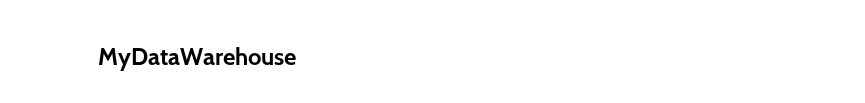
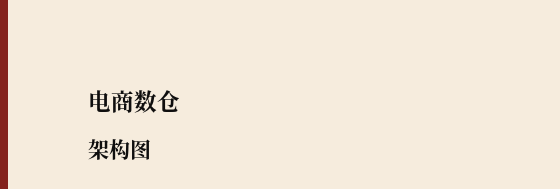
- MyDataWarehouse
+ 电商数仓
+ 架构图

